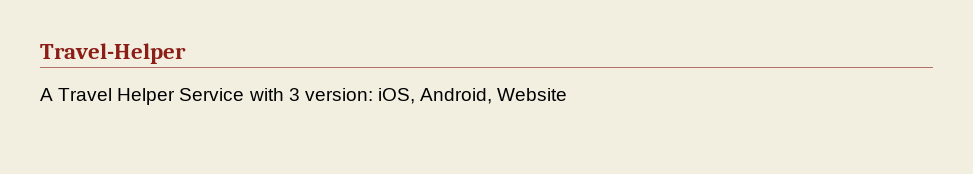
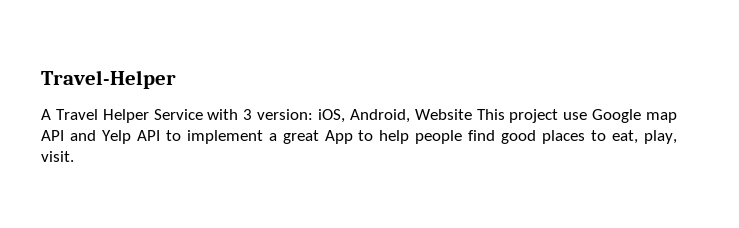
- A Travel Helper Service with 3 version: iOS, Android, Website
+ A Travel Helper Service with 3 version: iOS, Android, Website This project use Google map API and Yelp API to implement a great App to help people find good places to eat, play, visit.

